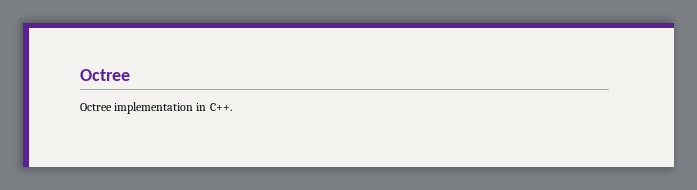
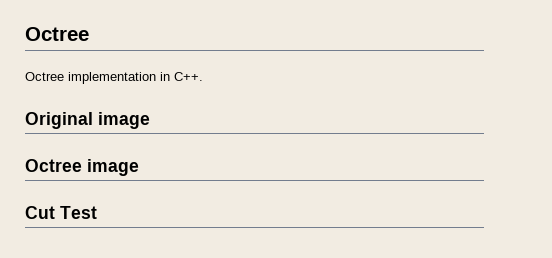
+ Original image
+ Octree image
+ Cut Test

